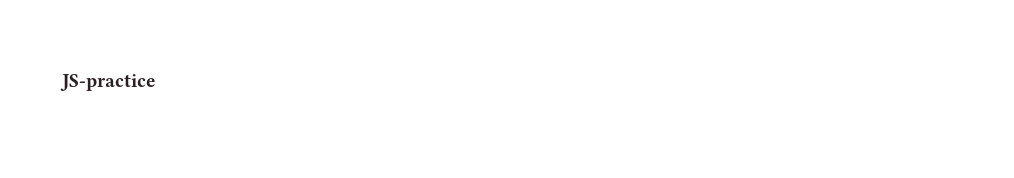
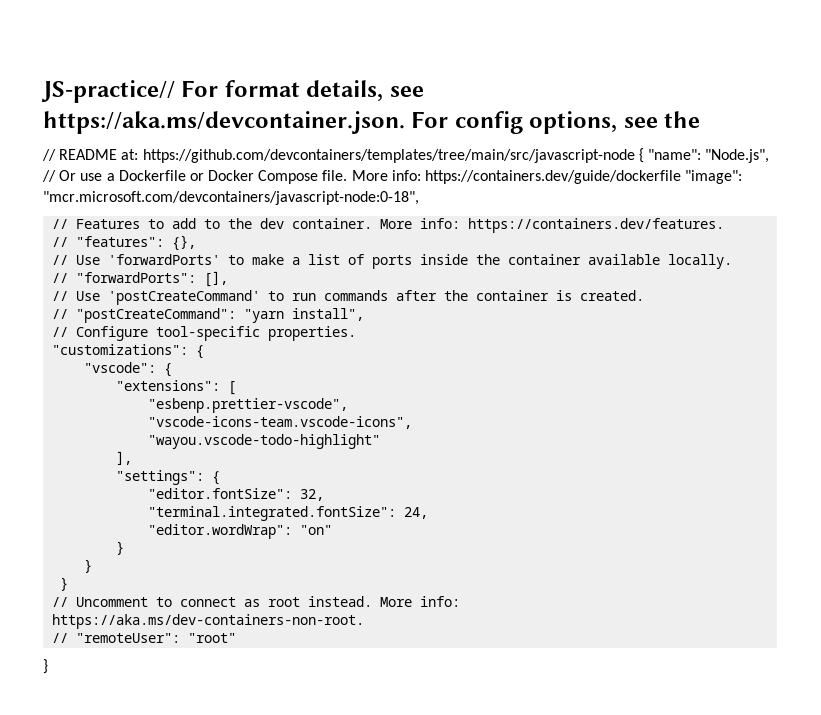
- JS-practice
+ JS-practice// For format details, see https://aka.ms/devcontainer.json. For config options, see the
+ // README at: https://github.com/devcontainers/templates/tree/main/src/javascript-node { "name": "Node.js", // Or use a Dockerfile or Docker Compose file. More info: https://containers.dev/guide/dockerfile "image": "mcr.microsoft.com/devcontainers/javascript-node:0-18",
+ // Features to add to the dev container. More info: https://containers.dev/features.
+ // "features": {},
+ // Use 'forwardPorts' to make a list of ports inside the container available locally.
+ // "forwardPorts": [],
+ // Use 'postCreateCommand' to run commands after the container is created.
+ // "postCreateCommand": "yarn install",
+ // Configure tool-specific properties.
+ "customizations": {
+ "vscode": {
+ "extensions": [
+ "esbenp.prettier-vscode",
+ "vscode-icons-team.vscode-icons",
+ "wayou.vscode-todo-highlight"
+ ],
+ "settings": {
+ "editor.fontSize": 32,
+ "terminal.integrated.fontSize": 24,
+ "editor.wordWrap": "on"
+ }
+ }
+ }
+ // Uncomment to connect as root instead. More info: https://aka.ms/dev-containers-non-root.
+ // "remoteUser": "root"
+ }

